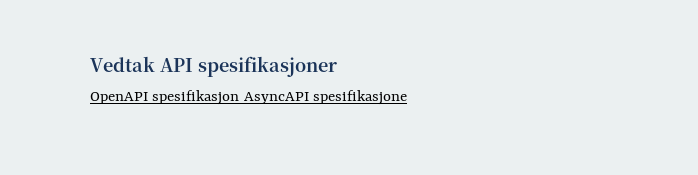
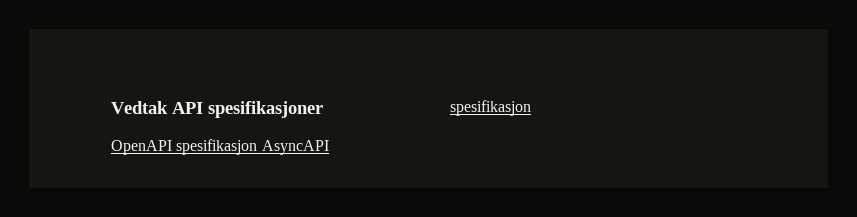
- OpenAPI spesifikasjon AsyncAPI spesifikasjone
+ OpenAPI spesifikasjon AsyncAPI spesifikasjon

